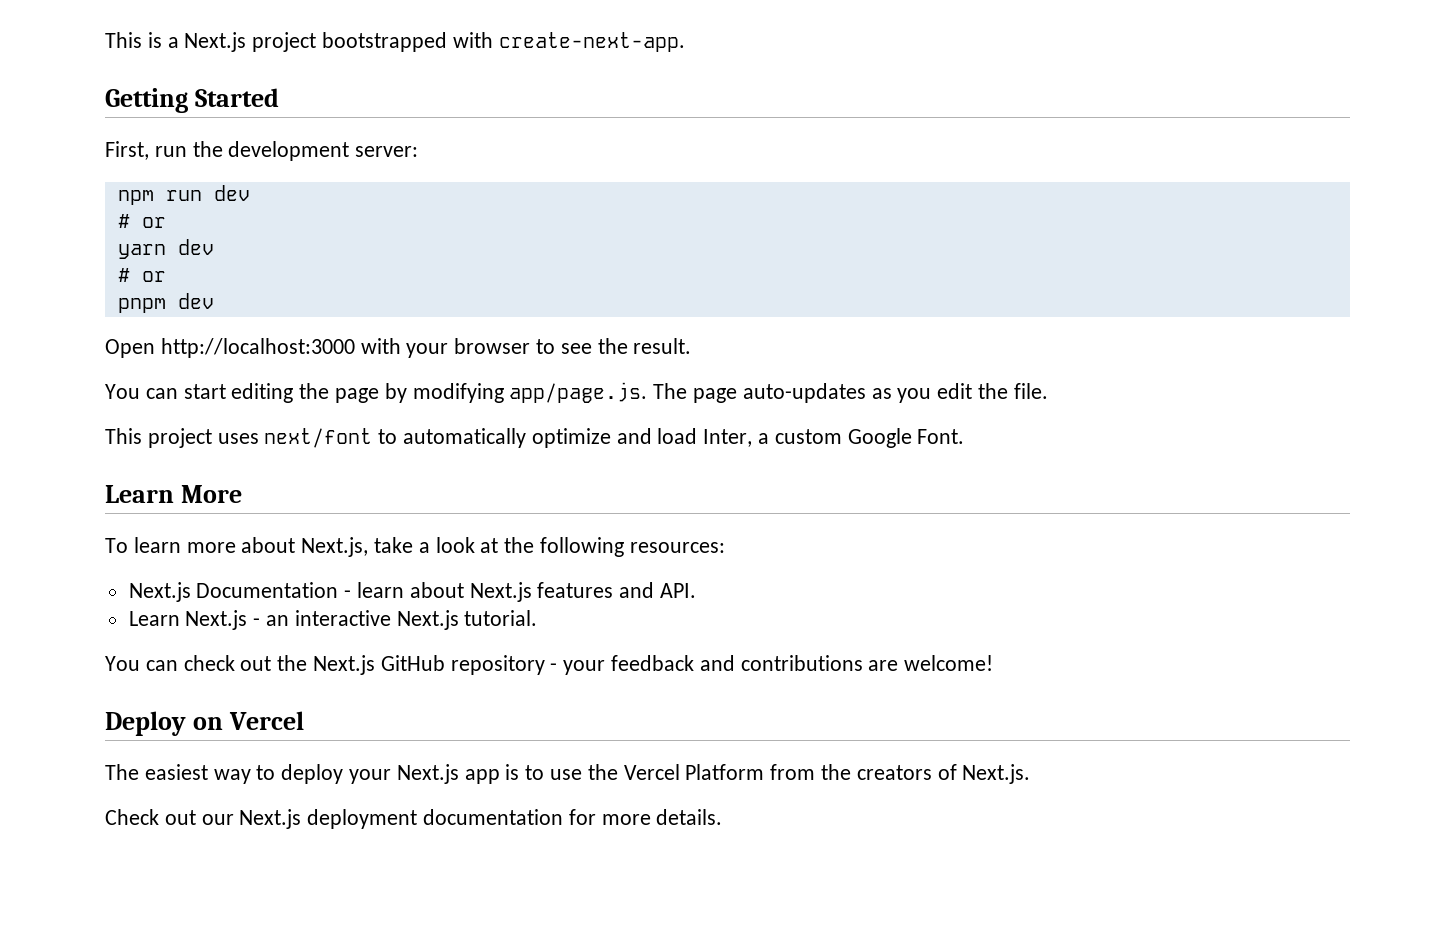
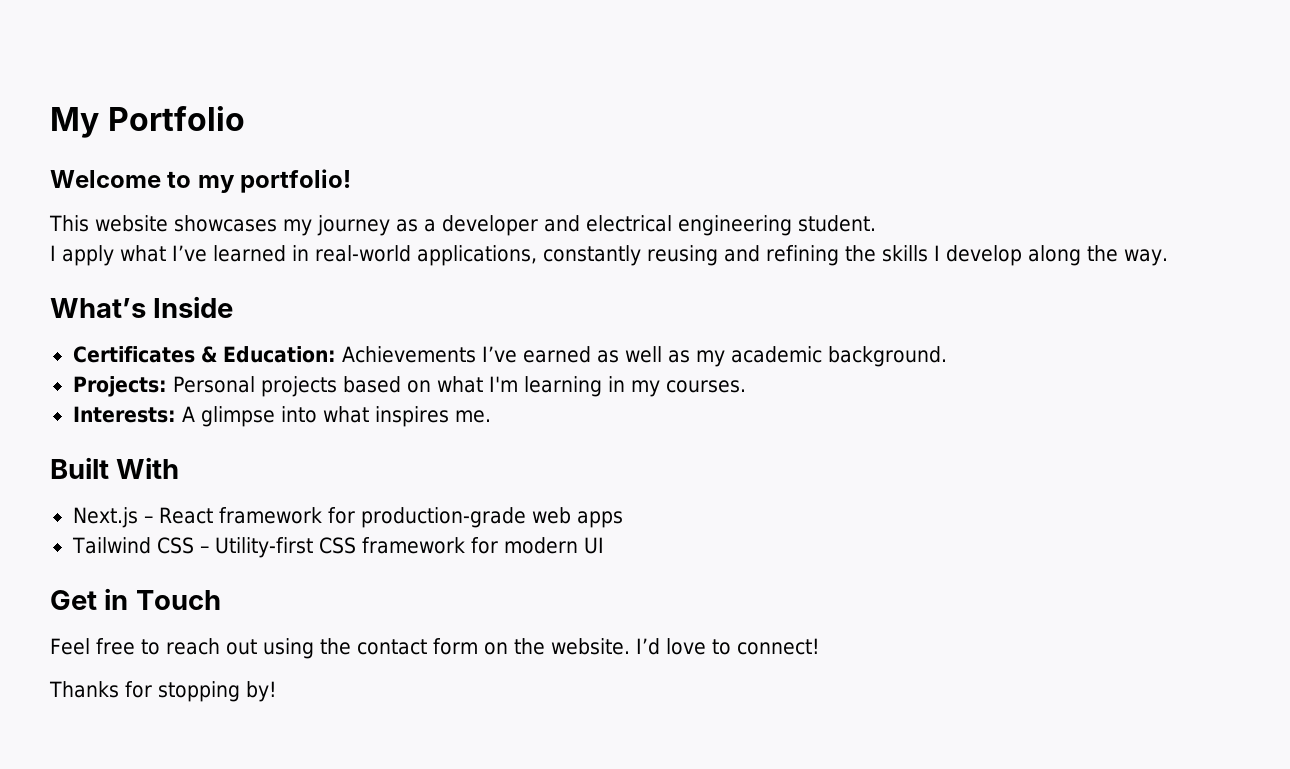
- This is a Next.js project bootstrapped with create-next-app.
- Getting Started
- First, run the development server:
- npm run dev
- # or
- yarn dev
- # or
- pnpm dev
- Open http://localhost:3000 with your browser to see the result.
- You can start editing the page by modifying app/page.js. The page auto-updates as you edit the file.
- This project uses next/font to automatically optimize and load Inter, a custom Google Font.
- Learn More
- To learn more about Next.js, take a look at the following resources:
- Next.js Documentation - learn about Next.js features and API.
- Learn Next.js - an interactive Next.js tutorial.
- You can check out the Next.js GitHub repository - your feedback and contributions are welcome!
- Deploy on Vercel
- The easiest way to deploy your Next.js app is to use the Vercel Platform from the creators of Next.js.
- Check out our Next.js deployment documentation for more details.
+ My Portfolio
+ Welcome to my portfolio!
+ This website showcases my journey as a developer and electrical engineering student.
+ I apply what I’ve learned in real-world applications, constantly reusing and refining the skills I develop along the way.
+ What’s Inside
+ Certificates & Education: Achievements I’ve earned as well as my academic background.
+ Projects: Personal projects based on what I'm learning in my courses.
+ Interests: A glimpse into what inspires me.
+ Built With
+ Next.js – React framework for production-grade web apps
+ Tailwind CSS – Utility-first CSS framework for modern UI
+ Get in Touch
+ Feel free to reach out using the contact form on the website. I’d love to connect!
+ Thanks for stopping by!

